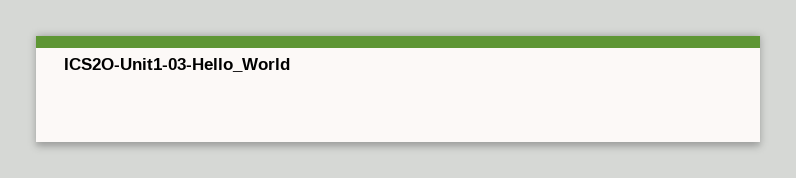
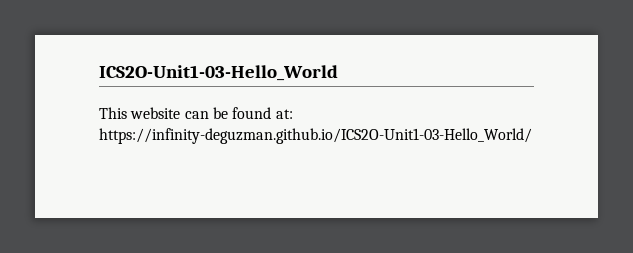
+ This website can be found at: https://infinity-deguzman.github.io/ICS2O-Unit1-03-Hello_World/

